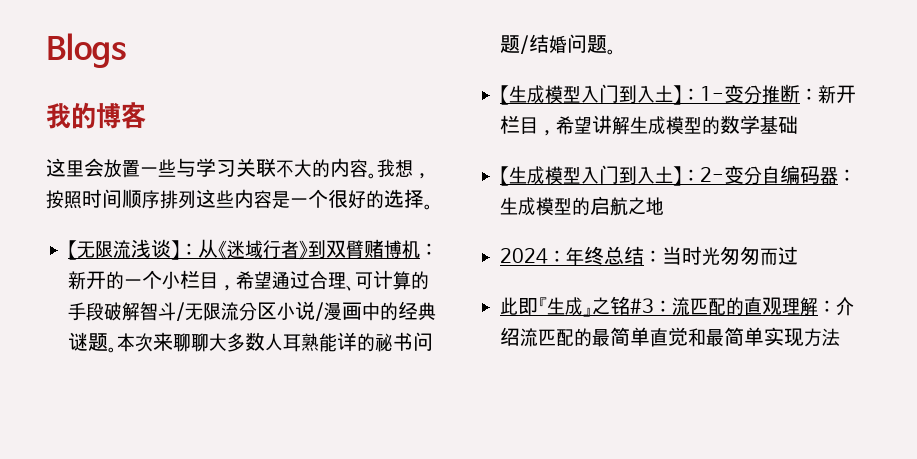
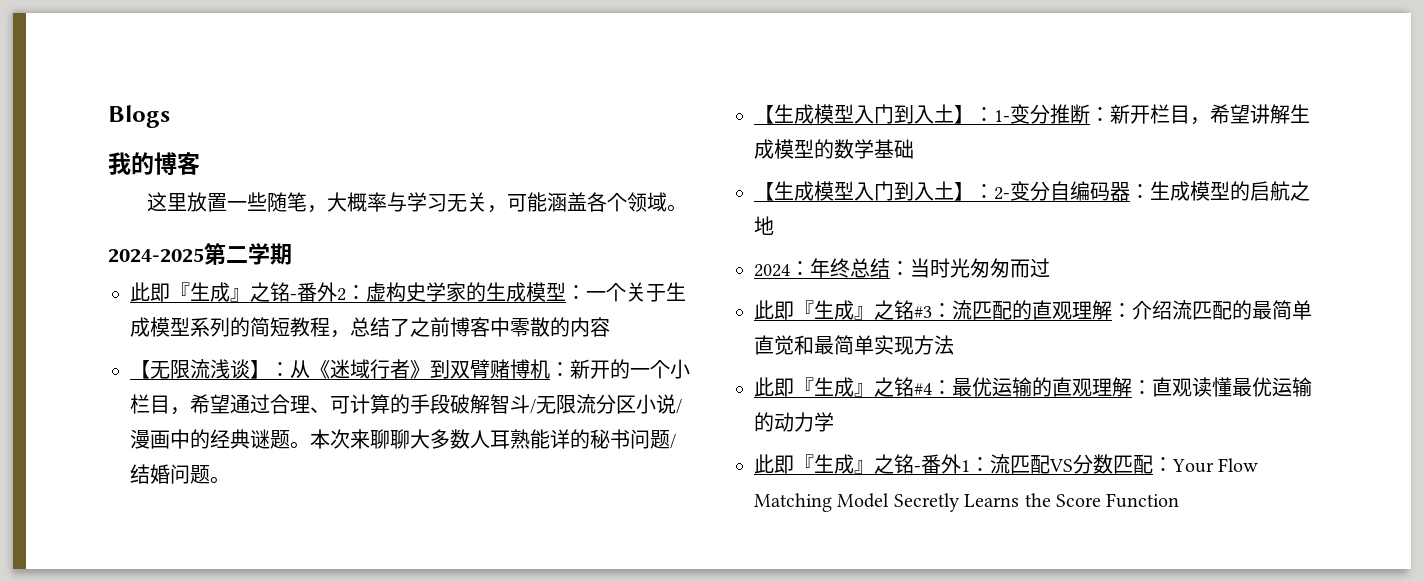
- 这里会放置一些与学习关联不大的内容。我想，按照时间顺序排列这些内容是一个很好的选择。
+ 这里放置一些随笔，大概率与学习无关，可能涵盖各个领域。
+ 2024-2025第二学期
+ 此即『生成』之铭-番外2：虚构史学家的生成模型：一个关于生成模型系列的简短教程，总结了之前博客中零散的内容
+ 此即『生成』之铭#4：最优运输的直观理解：直观读懂最优运输的动力学
+ 此即『生成』之铭-番外1：流匹配VS分数匹配：Your Flow Matching Model Secretly Learns the Score Function

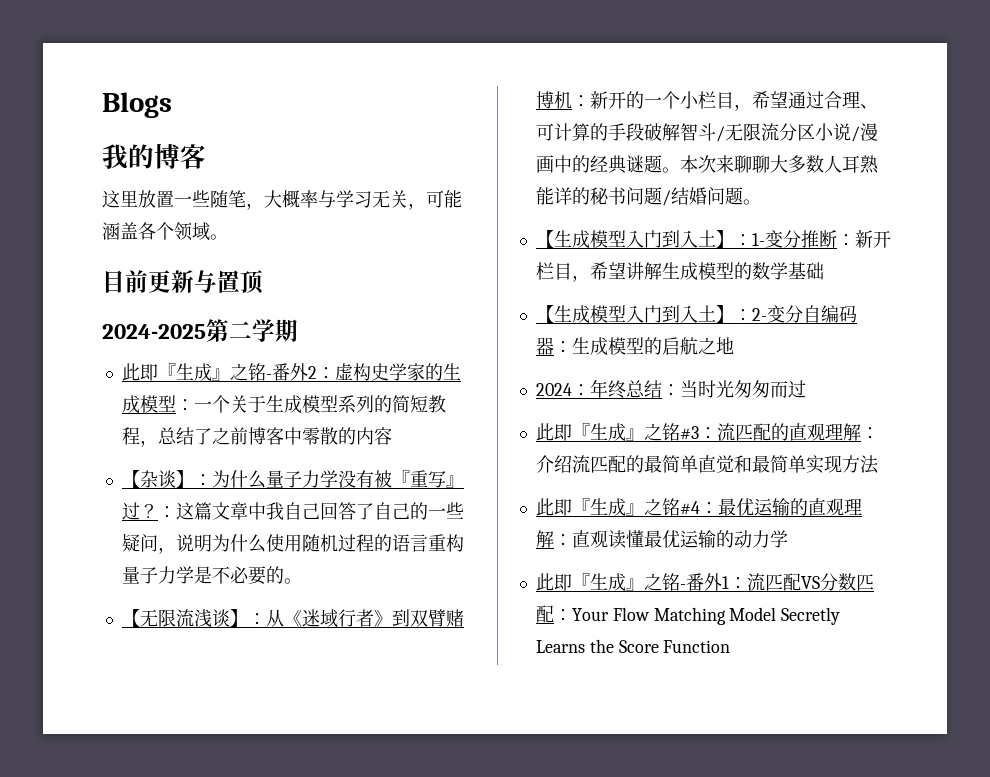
+ 目前更新与置顶
+ 【杂谈】：为什么量子力学没有被『重写』过？：这篇文章中我自己回答了自己的一些疑问，说明为什么使用随机过程的语言重构量子力学是不必要的。

